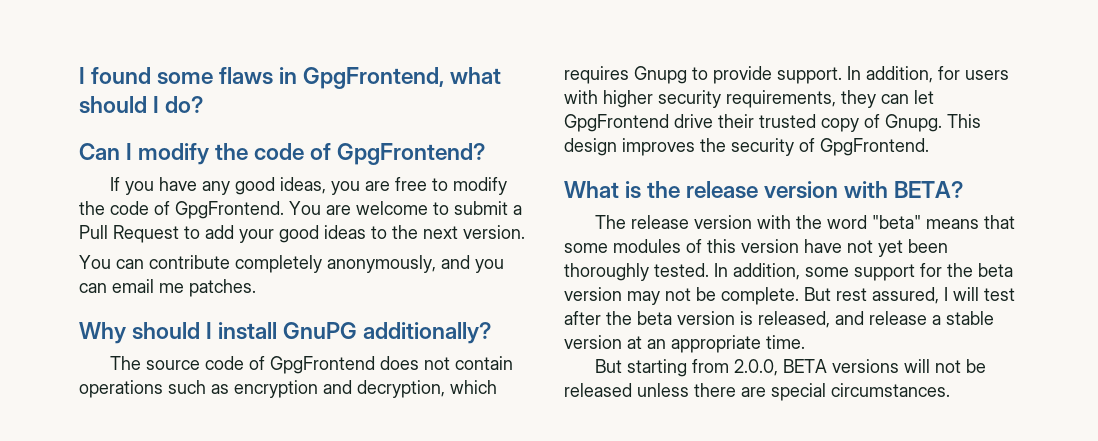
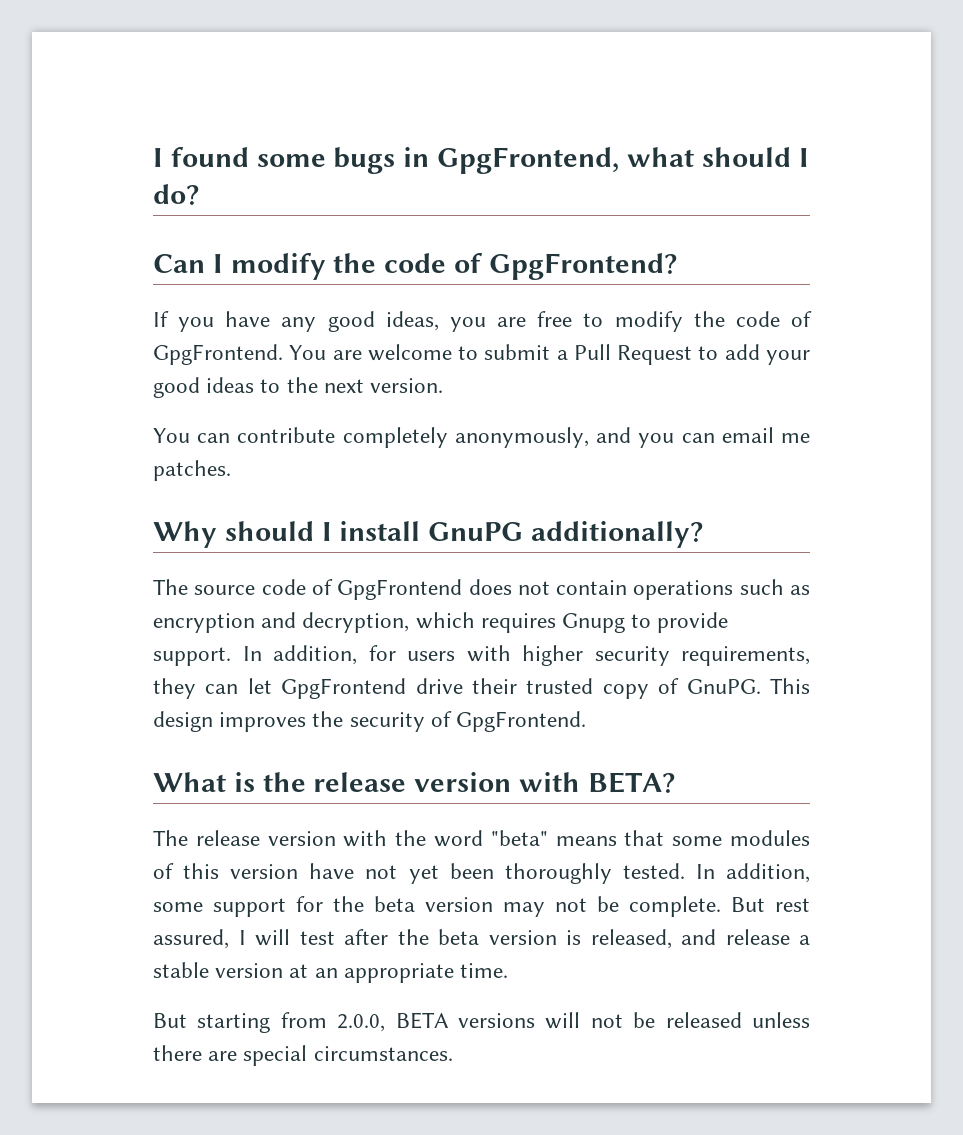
- I found some flaws in GpgFrontend, what should I do?
+ I found some bugs in GpgFrontend, what should I do?
- In addition, for users with higher security requirements, they can let GpgFrontend drive their trusted copy of Gnupg.
+ In addition, for users with higher security requirements, they can let GpgFrontend drive their trusted copy of GnuPG.

